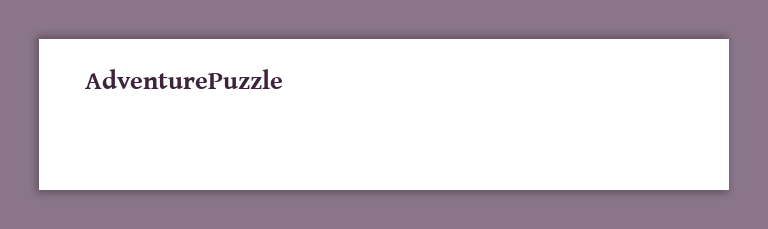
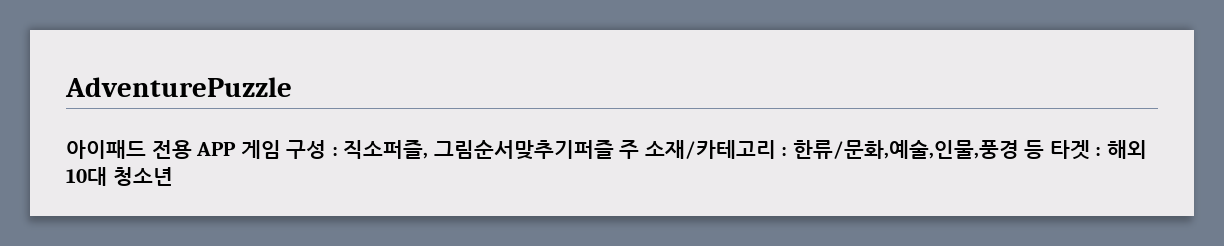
+ 아이패드 전용 APP 게임 구성 : 직소퍼즐, 그림순서맞추기퍼즐 주 소재/카테고리 : 한류/문화,예술,인물,풍경 등 타겟 : 해외 10대 청소년

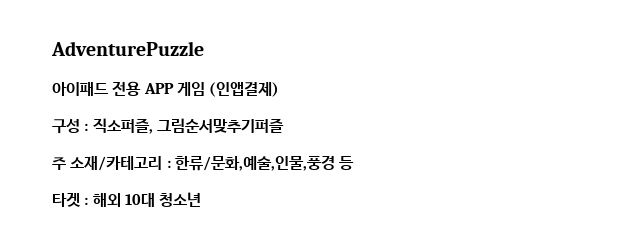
- 아이패드 전용 APP 게임 구성 : 직소퍼즐, 그림순서맞추기퍼즐 주 소재/카테고리 : 한류/문화,예술,인물,풍경 등 타겟 : 해외 10대 청소년
+ 아이패드 전용 APP 게임 (인앱결제)
+ 구성 : 직소퍼즐, 그림순서맞추기퍼즐
+ 주 소재/카테고리 : 한류/문화,예술,인물,풍경 등
+ 타겟 : 해외 10대 청소년

